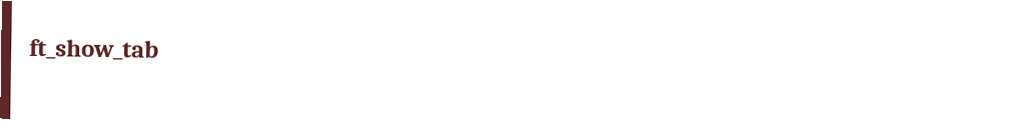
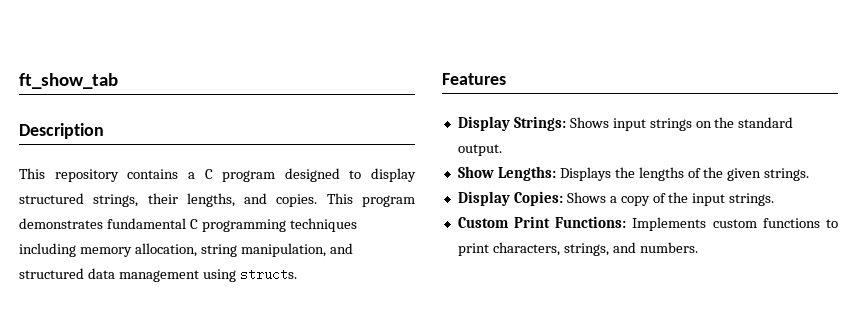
+ Description
+ This repository contains a C program designed to display structured strings, their lengths, and copies. This program demonstrates fundamental C programming techniques including memory allocation, string manipulation, and structured data management using structs.
+ Features
+ Display Strings: Shows input strings on the standard output.
+ Show Lengths: Displays the lengths of the given strings.
+ Display Copies: Shows a copy of the input strings.
+ Custom Print Functions: Implements custom functions to print characters, strings, and numbers.

